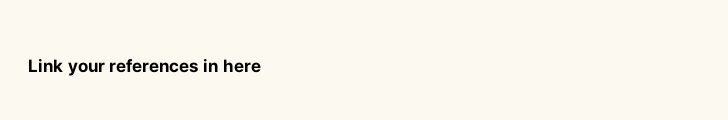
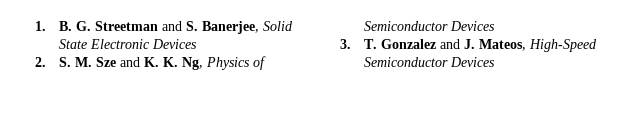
- Link your references in here
+ 1. B. G. Streetman and S. Banerjee, Solid State Electronic Devices
+ 2. S. M. Sze and K. K. Ng, Physics of Semiconductor Devices
+ 3. T. Gonzalez and J. Mateos, High-Speed Semiconductor Devices

